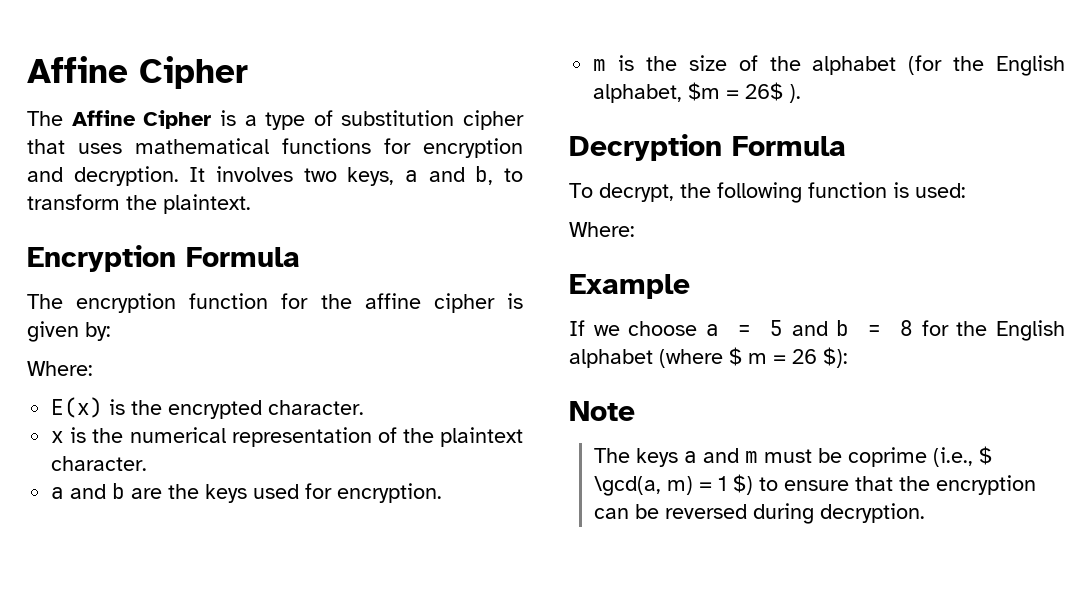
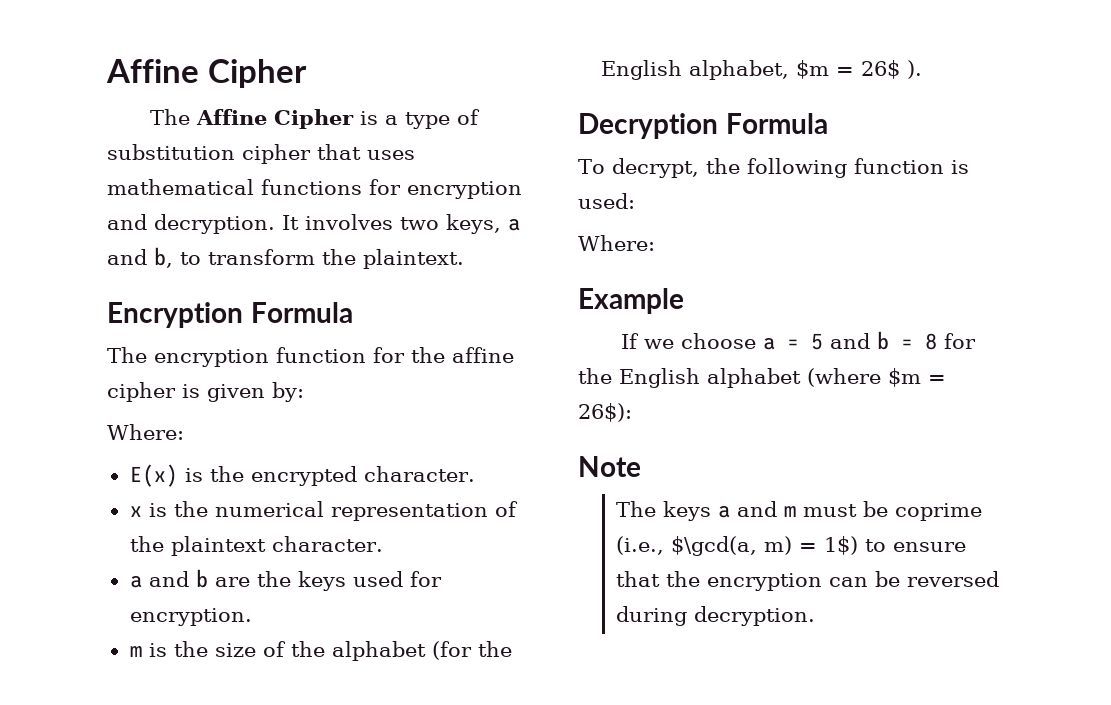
- If we choose a = 5 and b = 8 for the English alphabet (where $ m = 26 $):
+ If we choose a = 5 and b = 8 for the English alphabet (where $m = 26$):
- The keys a and m must be coprime (i.e., $ \gcd(a, m) = 1 $) to ensure that the encryption can be reversed during decryption.
+ The keys a and m must be coprime (i.e., $\gcd(a, m) = 1$) to ensure that the encryption can be reversed during decryption.

